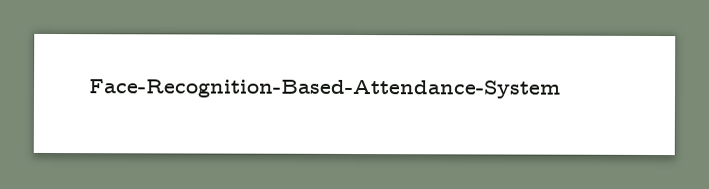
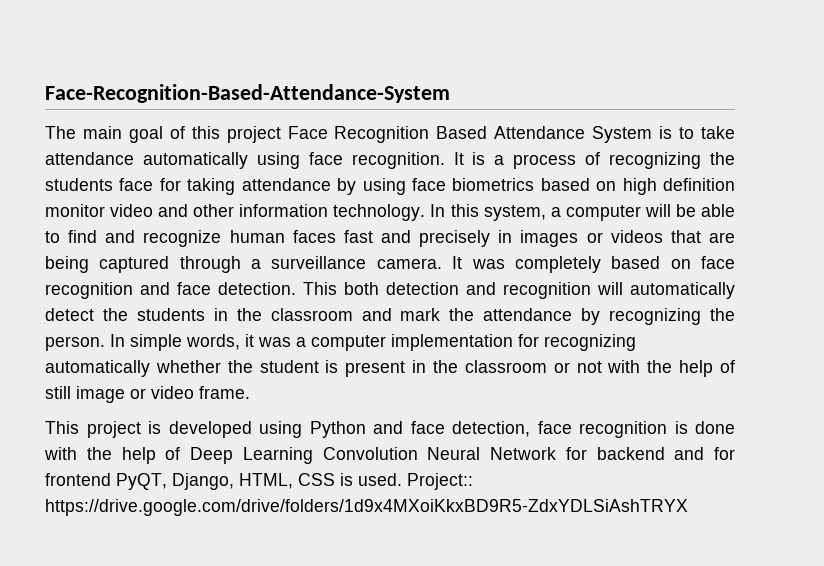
+ The main goal of this project Face Recognition Based Attendance System is to take attendance automatically using face recognition. It is a process of recognizing the students face for taking attendance by using face biometrics based on high definition monitor video and other information technology. In this system, a computer will be able to find and recognize human faces fast and precisely in images or videos that are being captured through a surveillance camera. It was completely based on face recognition and face detection. This both detection and recognition will automatically detect the students in the classroom and mark the attendance by recognizing the person. In simple words, it was a computer implementation for recognizing automatically whether the student is present in the classroom or not with the help of still image or video frame.
+ This project is developed using Python and face detection, face recognition is done with the help of Deep Learning Convolution Neural Network for backend and for frontend PyQT, Django, HTML, CSS is used. Project:: https://drive.google.com/drive/folders/1d9x4MXoiKkxBD9R5-ZdxYDLSiAshTRYX

